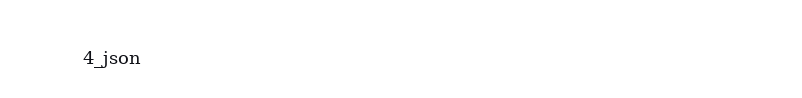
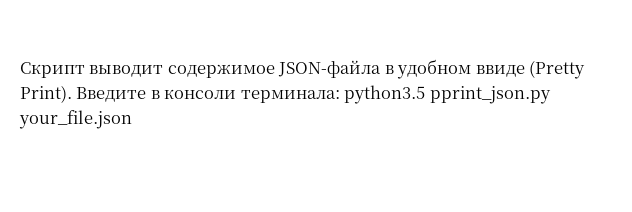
- 4_json
+ Скрипт выводит содержимое JSON-файла в удобном ввиде (Pretty Print). Введите в консоли терминала: python3.5 pprint_json.py your_file.json

